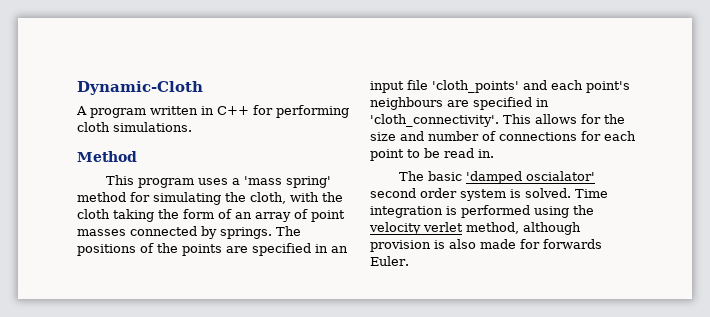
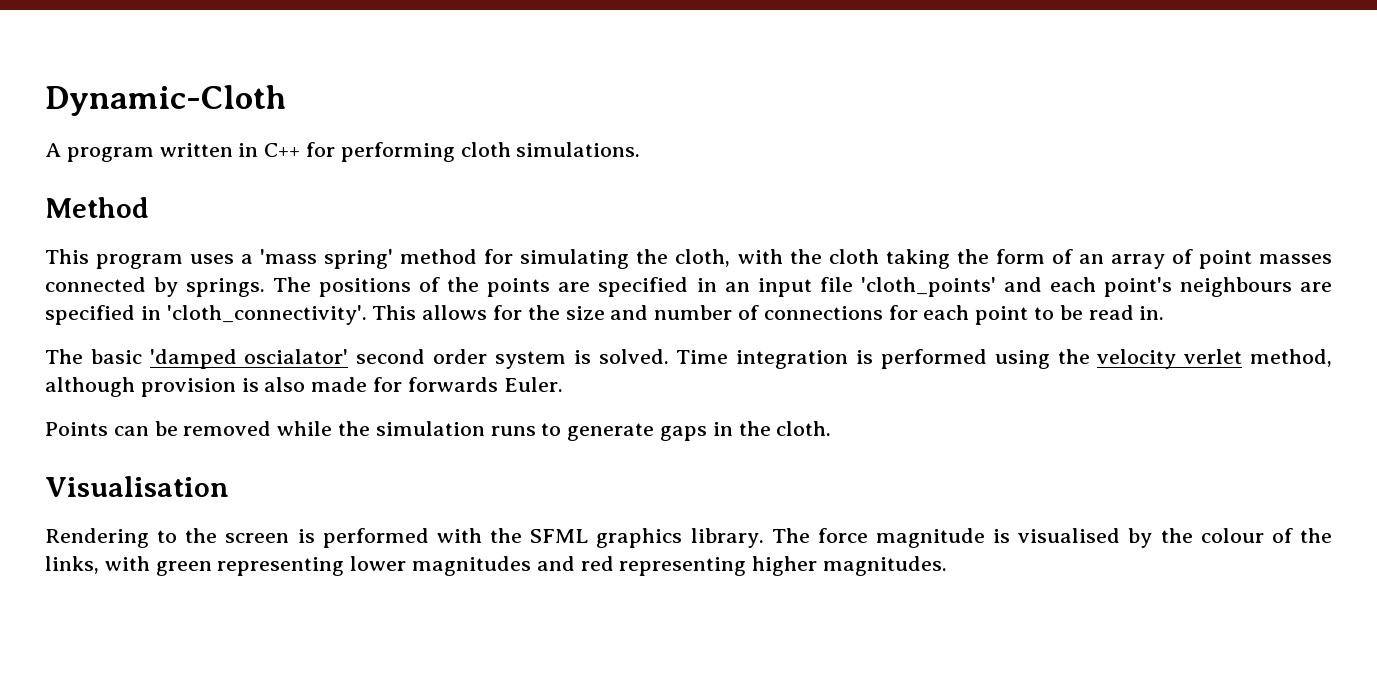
+ Points can be removed while the simulation runs to generate gaps in the cloth.
+ Visualisation
+ Rendering to the screen is performed with the SFML graphics library. The force magnitude is visualised by the colour of the links, with green representing lower magnitudes and red representing higher magnitudes.

